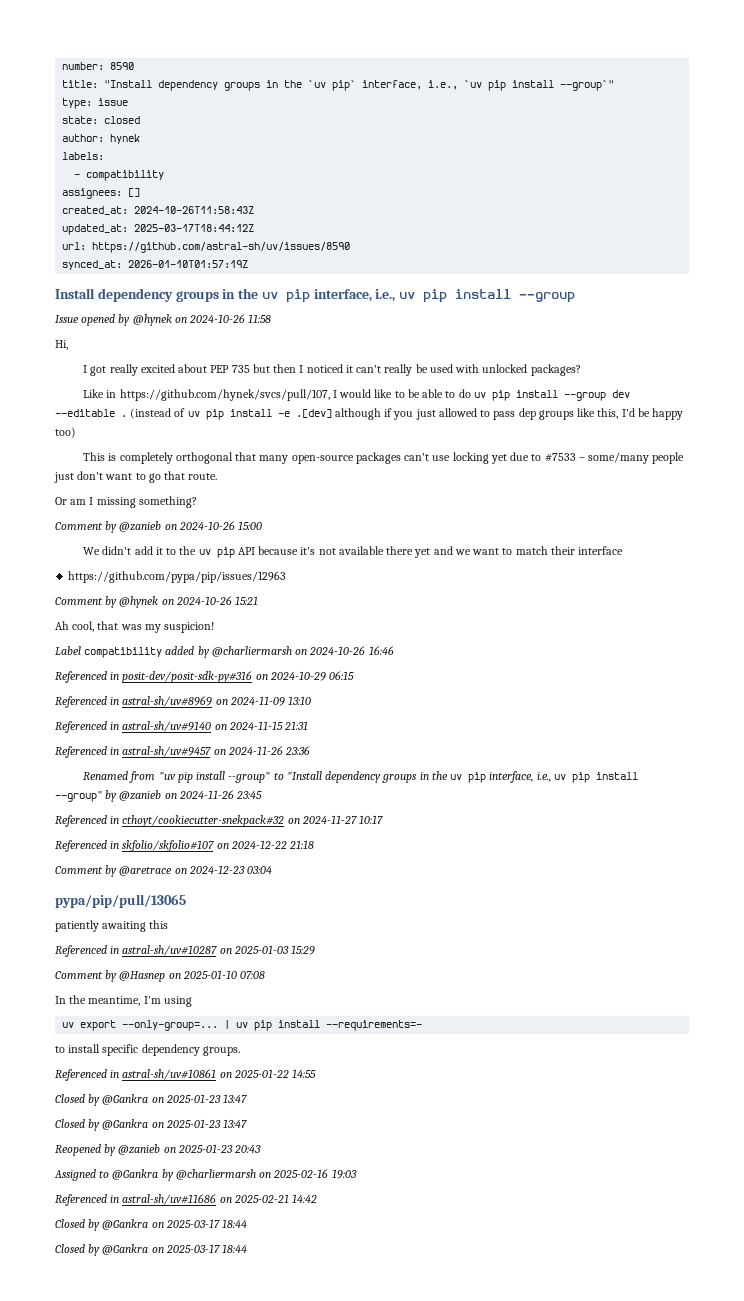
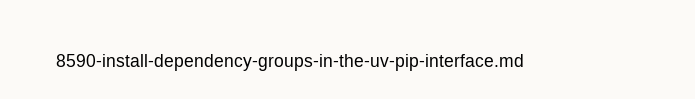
- number: 8590
- title: "Install dependency groups in the `uv pip` interface, i.e., `uv pip install --group`"
- type: issue
- state: closed
- author: hynek
- labels:
- - compatibility
- assignees: []
- created_at: 2024-10-26T11:58:43Z
- updated_at: 2025-03-17T18:44:12Z
- url: https://github.com/astral-sh/uv/issues/8590
- synced_at: 2026-01-10T01:57:19Z
- Install dependency groups in the uv pip interface, i.e., uv pip install --group
- Issue opened by @hynek on 2024-10-26 11:58
- Hi,
- I got really excited about PEP 735 but then I noticed it can't really be used with unlocked packages?
- Like in https://github.com/hynek/svcs/pull/107, I would like to be able to do uv pip install --group dev --editable . (instead of uv pip install -e .[dev] although if you just allowed to pass dep groups like this, I'd be happy too)
- This is completely orthogonal that many open-source packages can't use locking yet due to #7533 – some/many people just don't want to go that route.
- Or am I missing something?
- Comment by @zanieb on 2024-10-26 15:00
- We didn't add it to the uv pip API because it's not available there yet and we want to match their interface
- https://github.com/pypa/pip/issues/12963
- Comment by @hynek on 2024-10-26 15:21
- Ah cool, that was my suspicion!
- Label compatibility added by @charliermarsh on 2024-10-26 16:46
- Referenced in posit-dev/posit-sdk-py#316 on 2024-10-29 06:15
- Referenced in astral-sh/uv#8969 on 2024-11-09 13:10
- Referenced in astral-sh/uv#9140 on 2024-11-15 21:31
- Referenced in astral-sh/uv#9457 on 2024-11-26 23:36
- Renamed from "uv pip install --group" to "Install dependency groups in the uv pip interface, i.e., uv pip install --group" by @zanieb on 2024-11-26 23:45
- Referenced in cthoyt/cookiecutter-snekpack#32 on 2024-11-27 10:17
- Referenced in skfolio/skfolio#107 on 2024-12-22 21:18
- Comment by @aretrace on 2024-12-23 03:04
- pypa/pip/pull/13065
- patiently awaiting this
- Referenced in astral-sh/uv#10287 on 2025-01-03 15:29
- Comment by @Hasnep on 2025-01-10 07:08
- In the meantime, I'm using
- uv export --only-group=... | uv pip install --requirements=-
- to install specific dependency groups.
- Referenced in astral-sh/uv#10861 on 2025-01-22 14:55
- Closed by @Gankra on 2025-01-23 13:47
- Closed by @Gankra on 2025-01-23 13:47
- Reopened by @zanieb on 2025-01-23 20:43
- Assigned to @Gankra by @charliermarsh on 2025-02-16 19:03
- Referenced in astral-sh/uv#11686 on 2025-02-21 14:42
- Closed by @Gankra on 2025-03-17 18:44
- Closed by @Gankra on 2025-03-17 18:44
+ 8590-install-dependency-groups-in-the-uv-pip-interface.md

